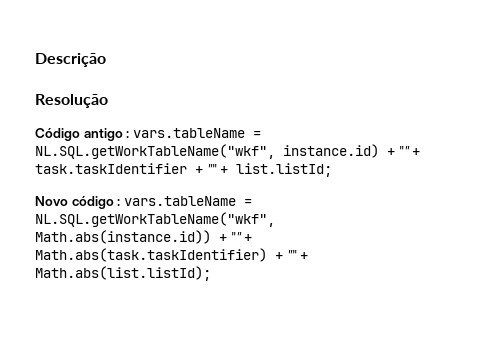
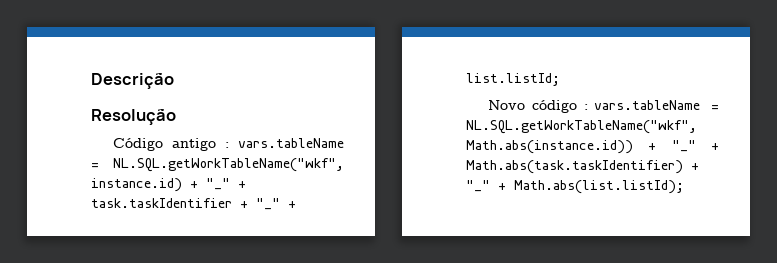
- Código antigo : vars.tableName = NL.SQL.getWorkTableName("wkf", instance.id) + "" + task.taskIdentifier + "" + list.listId;
+ Código antigo : vars.tableName = NL.SQL.getWorkTableName("wkf", instance.id) + "_" + task.taskIdentifier + "_" + list.listId;
- Novo código : vars.tableName = NL.SQL.getWorkTableName("wkf", Math.abs(instance.id)) + "" + Math.abs(task.taskIdentifier) + "" + Math.abs(list.listId);
+ Novo código : vars.tableName = NL.SQL.getWorkTableName("wkf", Math.abs(instance.id)) + "_" + Math.abs(task.taskIdentifier) + "_" + Math.abs(list.listId);

